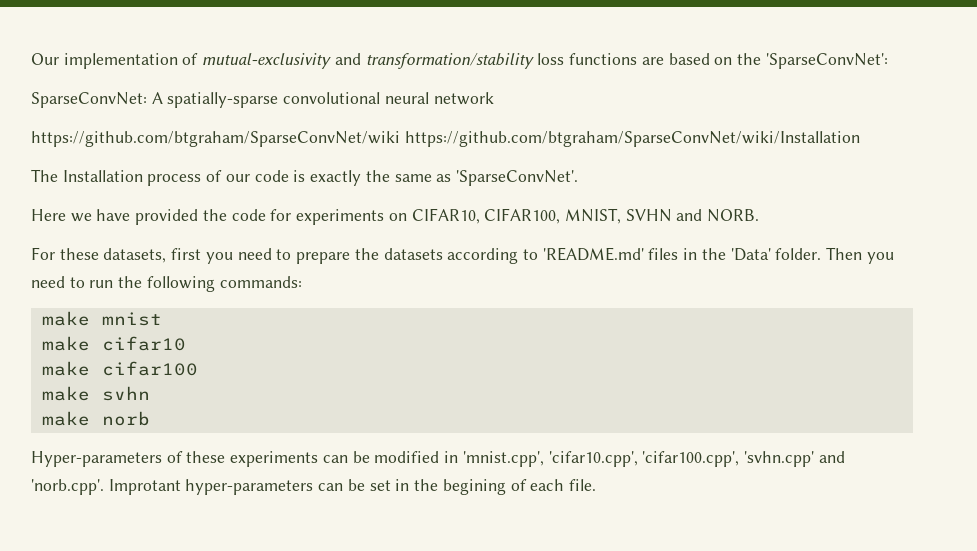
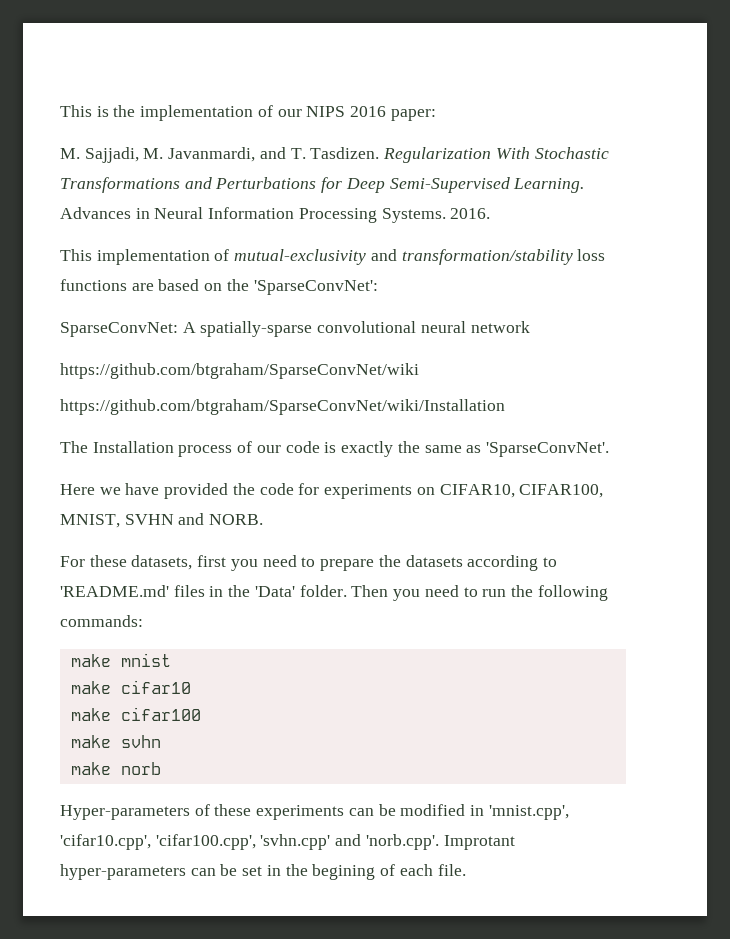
- Our implementation of mutual-exclusivity and transformation/stability loss functions are based on the 'SparseConvNet':
+ This is the implementation of our NIPS 2016 paper:
+ M. Sajjadi, M. Javanmardi, and T. Tasdizen. Regularization With Stochastic Transformations and Perturbations for Deep Semi-Supervised Learning. Advances in Neural Information Processing Systems. 2016.
+ This implementation of mutual-exclusivity and transformation/stability loss functions are based on the 'SparseConvNet':
- https://github.com/btgraham/SparseConvNet/wiki https://github.com/btgraham/SparseConvNet/wiki/Installation
+ https://github.com/btgraham/SparseConvNet/wiki
+ https://github.com/btgraham/SparseConvNet/wiki/Installation

